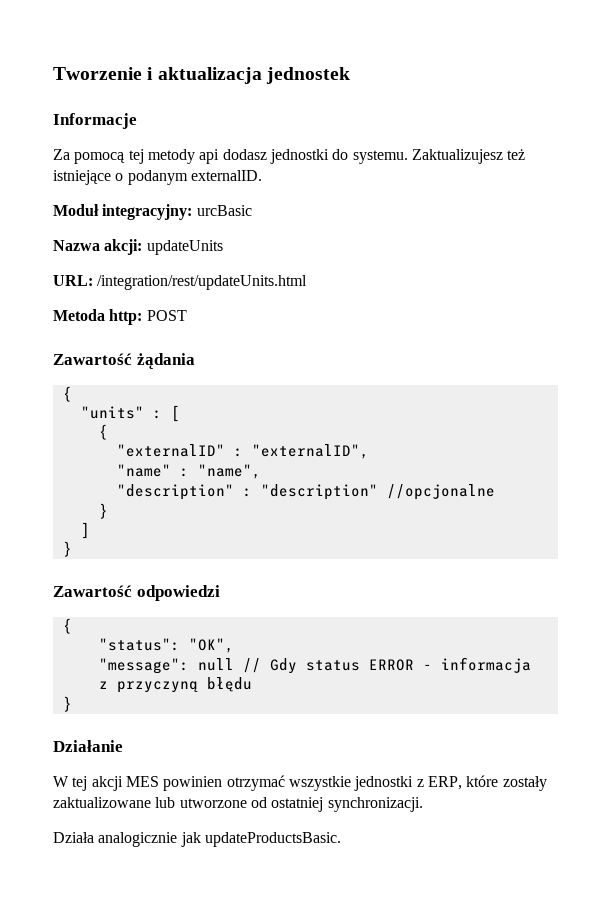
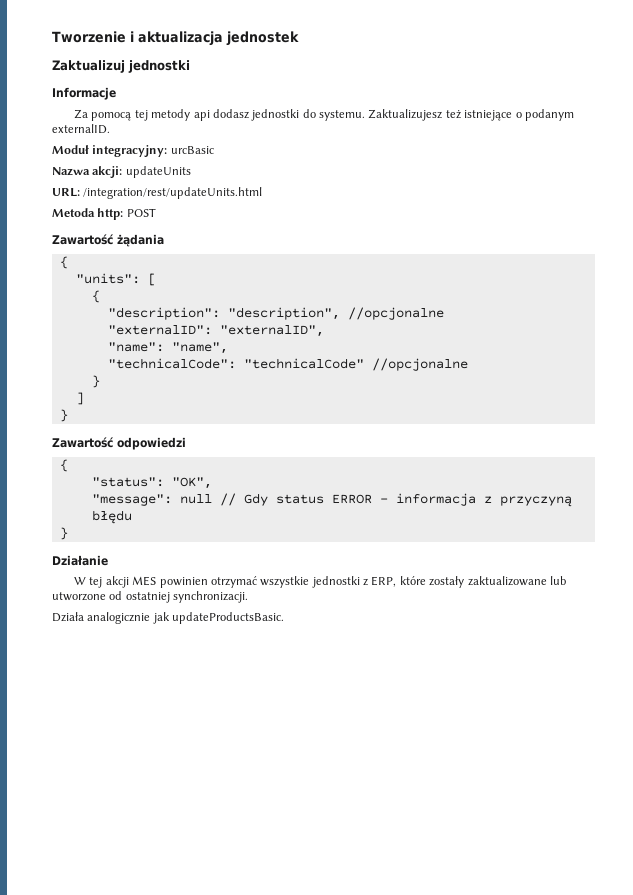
+ Zaktualizuj jednostki
- "units" : [
+ "units": [
- "externalID" : "externalID",
+ "description": "description", //opcjonalne
+ "externalID": "externalID",
- "name" : "name",
+ "name": "name",
- "description" : "description" //opcjonalne
+ "technicalCode": "technicalCode" //opcjonalne

